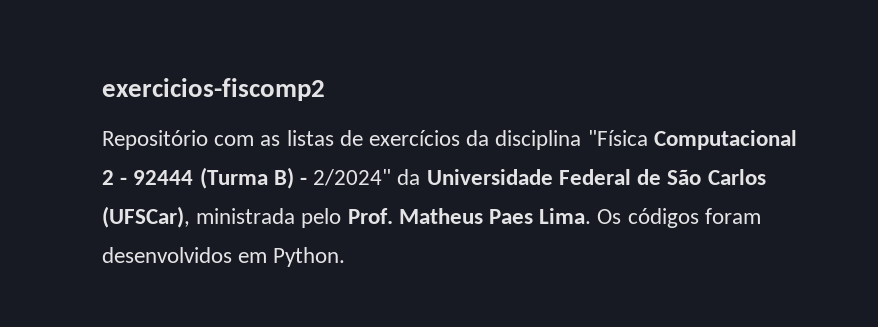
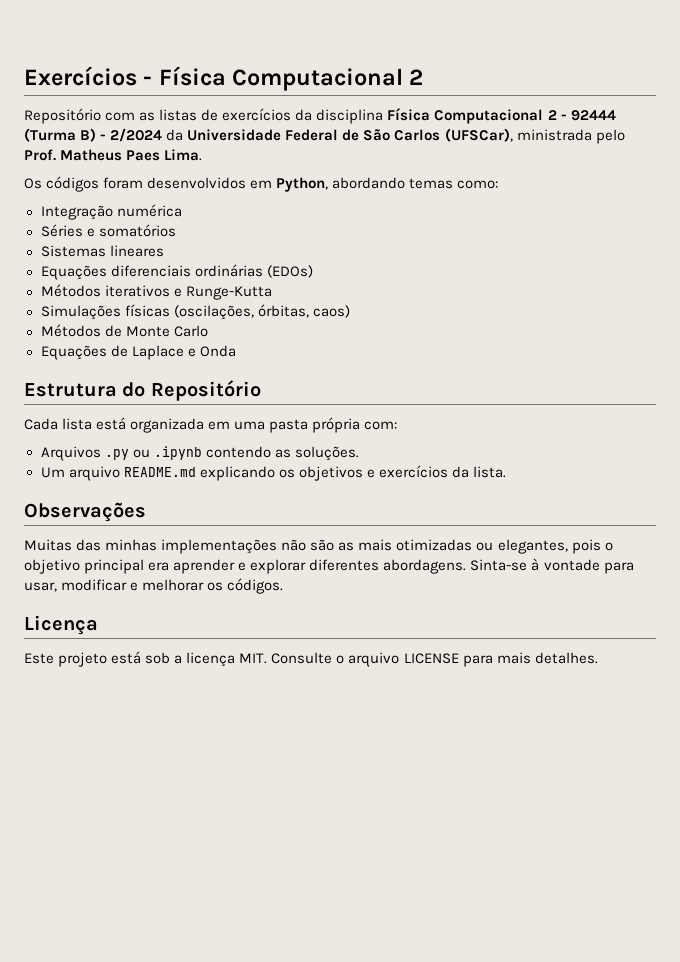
- exercicios-fiscomp2
+ Exercícios - Física Computacional 2
- Repositório com as listas de exercícios da disciplina "Física Computacional 2 - 92444 (Turma B) - 2/2024" da Universidade Federal de São Carlos (UFSCar), ministrada pelo Prof. Matheus Paes Lima. Os códigos foram desenvolvidos em Python.
+ Repositório com as listas de exercícios da disciplina Física Computacional 2 - 92444 (Turma B) - 2/2024 da Universidade Federal de São Carlos (UFSCar), ministrada pelo Prof. Matheus Paes Lima.
+ Os códigos foram desenvolvidos em Python, abordando temas como:
+ Integração numérica
+ Séries e somatórios
+ Sistemas lineares
+ Equações diferenciais ordinárias (EDOs)
+ Métodos iterativos e Runge-Kutta
+ Simulações físicas (oscilações, órbitas, caos)
+ Métodos de Monte Carlo
+ Equações de Laplace e Onda
+ Estrutura do Repositório
+ Cada lista está organizada em uma pasta própria com:
+ Arquivos .py ou .ipynb contendo as soluções.
+ Um arquivo README.md explicando os objetivos e exercícios da lista.
+ Observações
+ Muitas das minhas implementações não são as mais otimizadas ou elegantes, pois o objetivo principal era aprender e explorar diferentes abordagens. Sinta-se à vontade para usar, modificar e melhorar os códigos.
+ Licença
+ Este projeto está sob a licença MIT. Consulte o arquivo LICENSE para mais detalhes.

